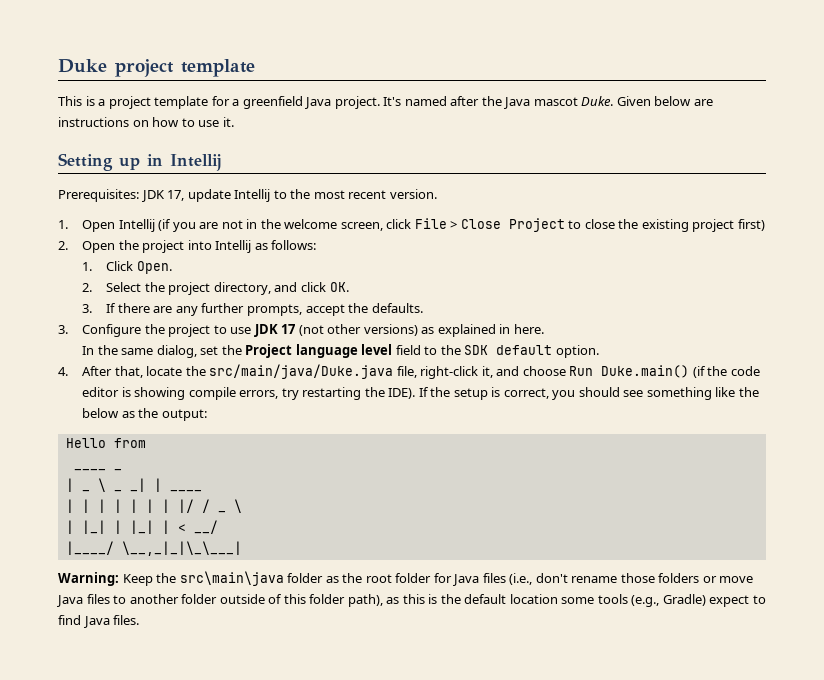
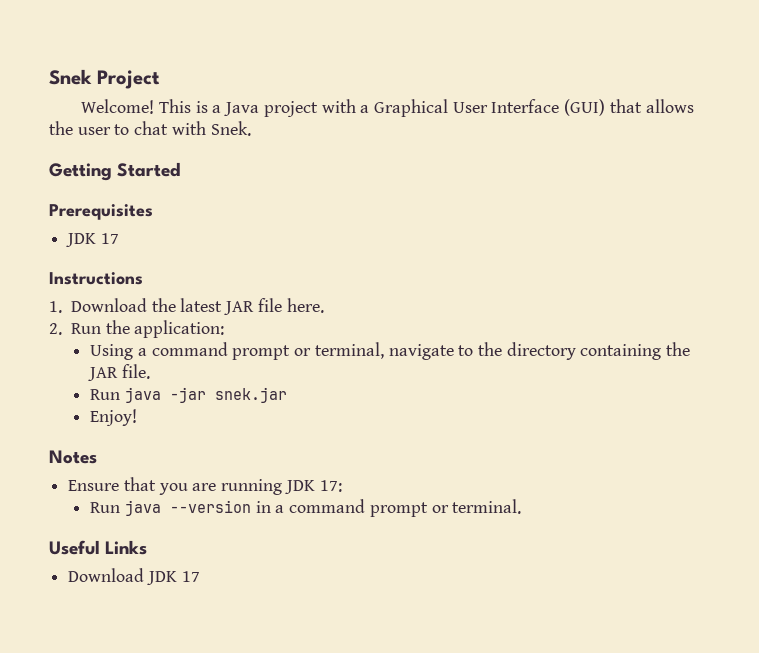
- Duke project template
- This is a project template for a greenfield Java project. It's named after the Java mascot Duke. Given below are instructions on how to use it.
- Setting up in Intellij
- Prerequisites: JDK 17, update Intellij to the most recent version.
- 1. Open Intellij (if you are not in the welcome screen, click File > Close Project to close the existing project first)
- 2. Open the project into Intellij as follows:
- 1. Click Open.
- 2. Select the project directory, and click OK.
- 3. If there are any further prompts, accept the defaults.
- 3. Configure the project to use JDK 17 (not other versions) as explained in here.
- In the same dialog, set the Project language level field to the SDK default option.
- 4. After that, locate the src/main/java/Duke.java file, right-click it, and choose Run Duke.main() (if the code editor is showing compile errors, try restarting the IDE). If the setup is correct, you should see something like the below as the output:
- Hello from
- ____ _
- | _ \ _ _| | ____
- | | | | | | | |/ / _ \
- | |_| | |_| | < __/
- |____/ \__,_|_|\_\___|
- Warning: Keep the src\main\java folder as the root folder for Java files (i.e., don't rename those folders or move Java files to another folder outside of this folder path), as this is the default location some tools (e.g., Gradle) expect to find Java files.
+ Snek Project
+ Welcome! This is a Java project with a Graphical User Interface (GUI) that allows the user to chat with Snek.
+ Getting Started
+ Prerequisites
+ JDK 17
+ Instructions
+ 1. Download the latest JAR file here.
+ 2. Run the application:
+ Using a command prompt or terminal, navigate to the directory containing the JAR file.
+ Run java -jar snek.jar
+ Enjoy!
+ Notes
+ Ensure that you are running JDK 17:
+ Run java --version in a command prompt or terminal.
+ Useful Links
+ Download JDK 17

